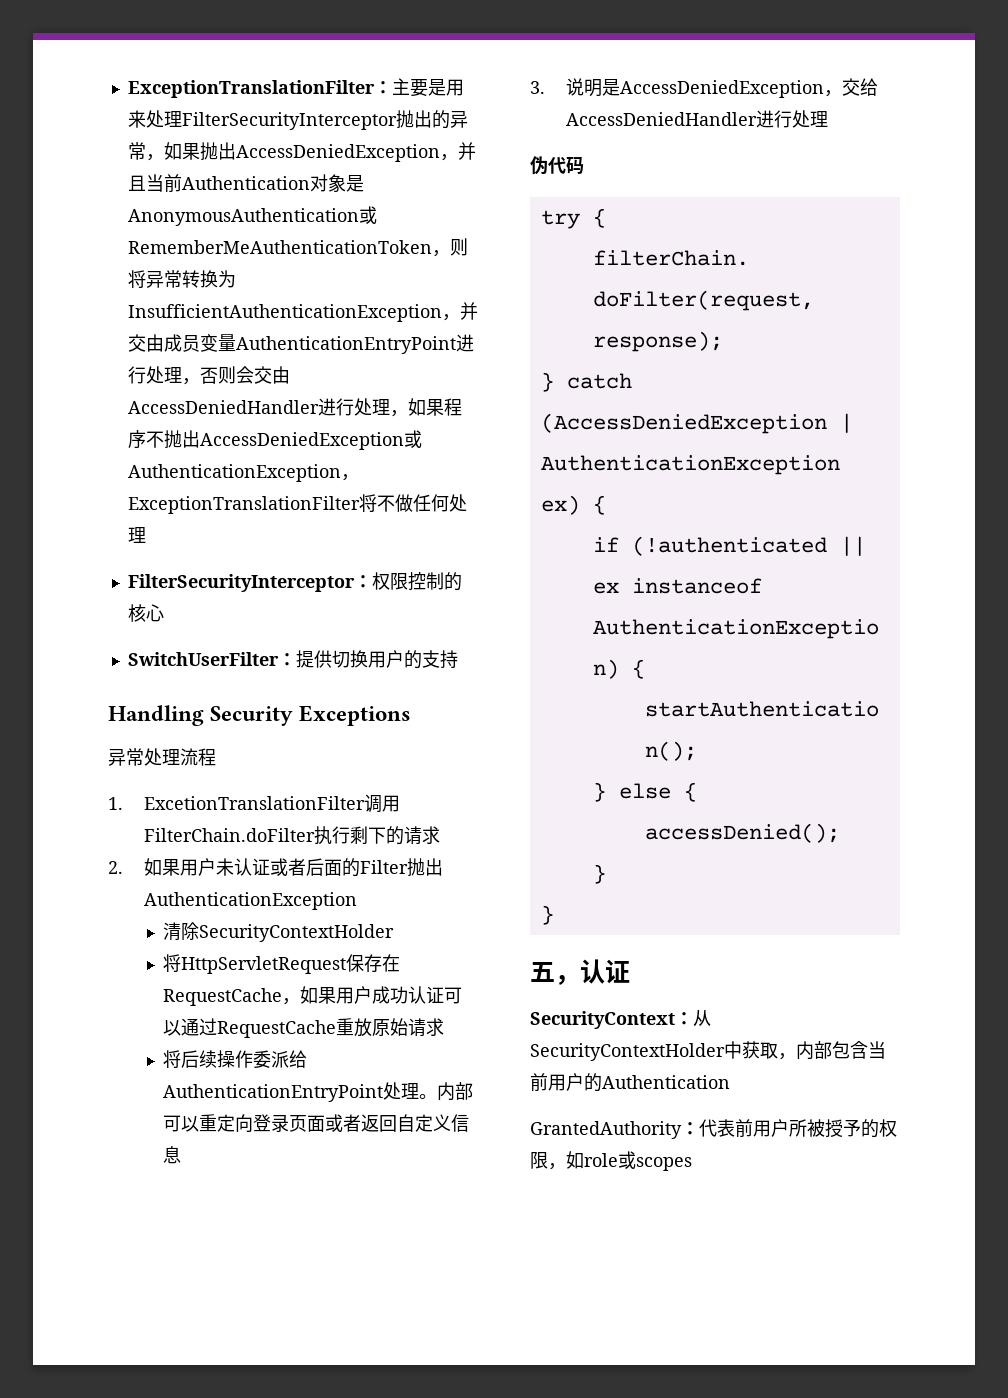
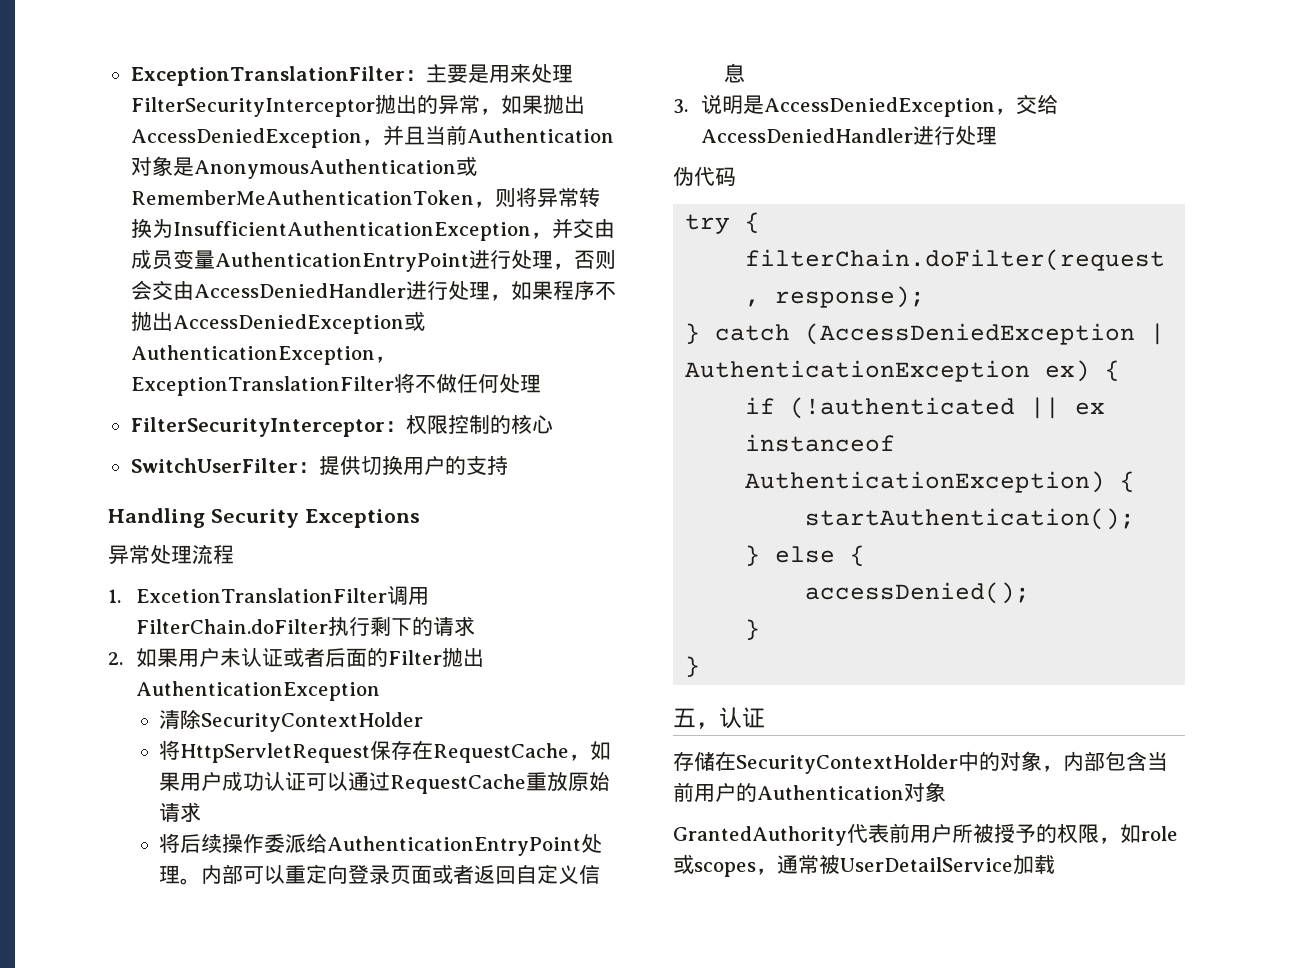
- SecurityContext：从SecurityContextHolder中获取，内部包含当前用户的Authentication
+ 存储在SecurityContextHolder中的对象，内部包含当前用户的Authentication对象
- GrantedAuthority：代表前用户所被授予的权限，如role或scopes
+ GrantedAuthority代表前用户所被授予的权限，如role或scopes，通常被UserDetailService加载

